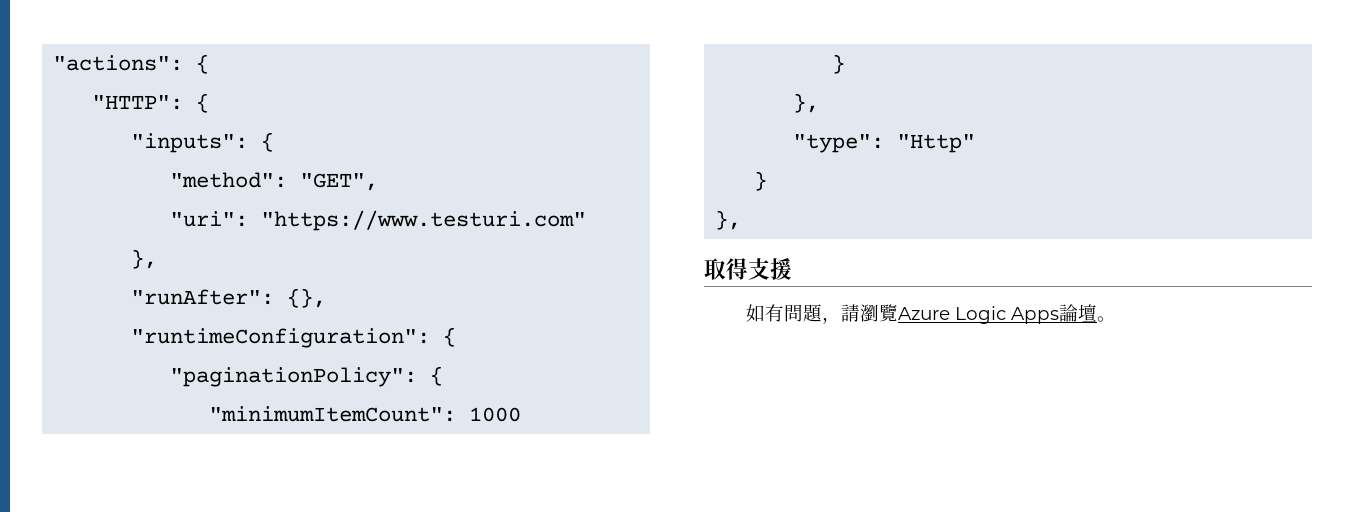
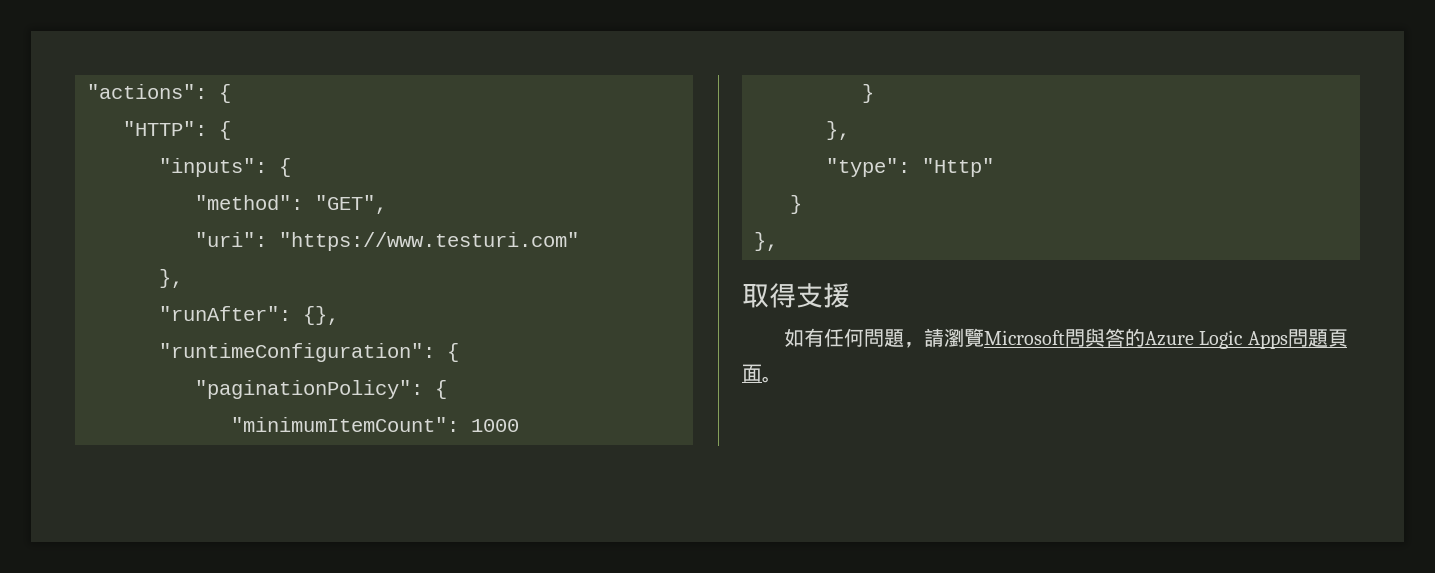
- 如有問題，請瀏覽Azure Logic Apps論壇。
+ 如有任何問題，請瀏覽Microsoft問與答的Azure Logic Apps問題頁面。

